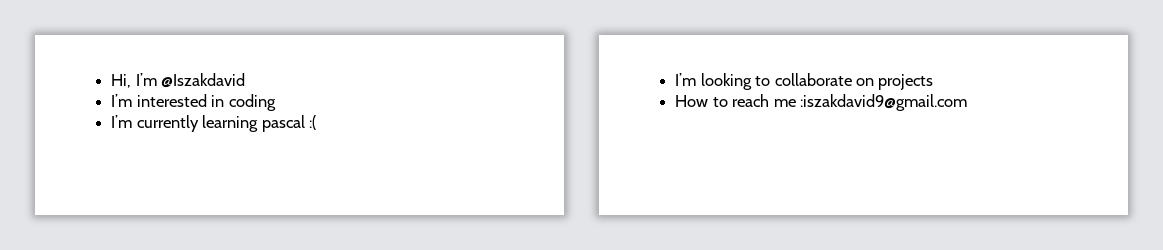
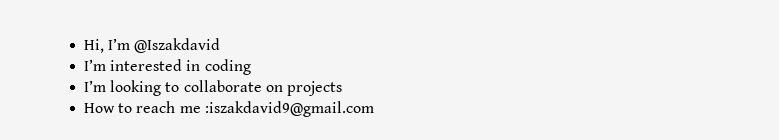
- I’m currently learning pascal :(

